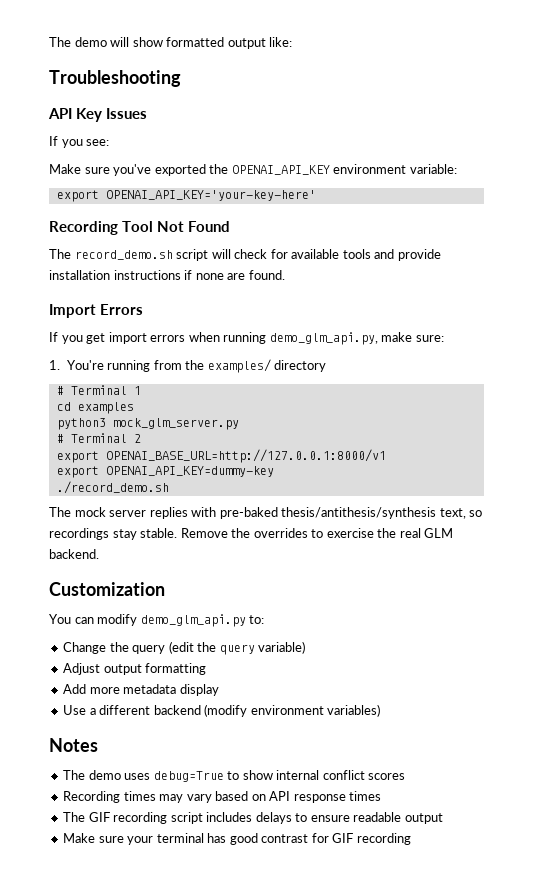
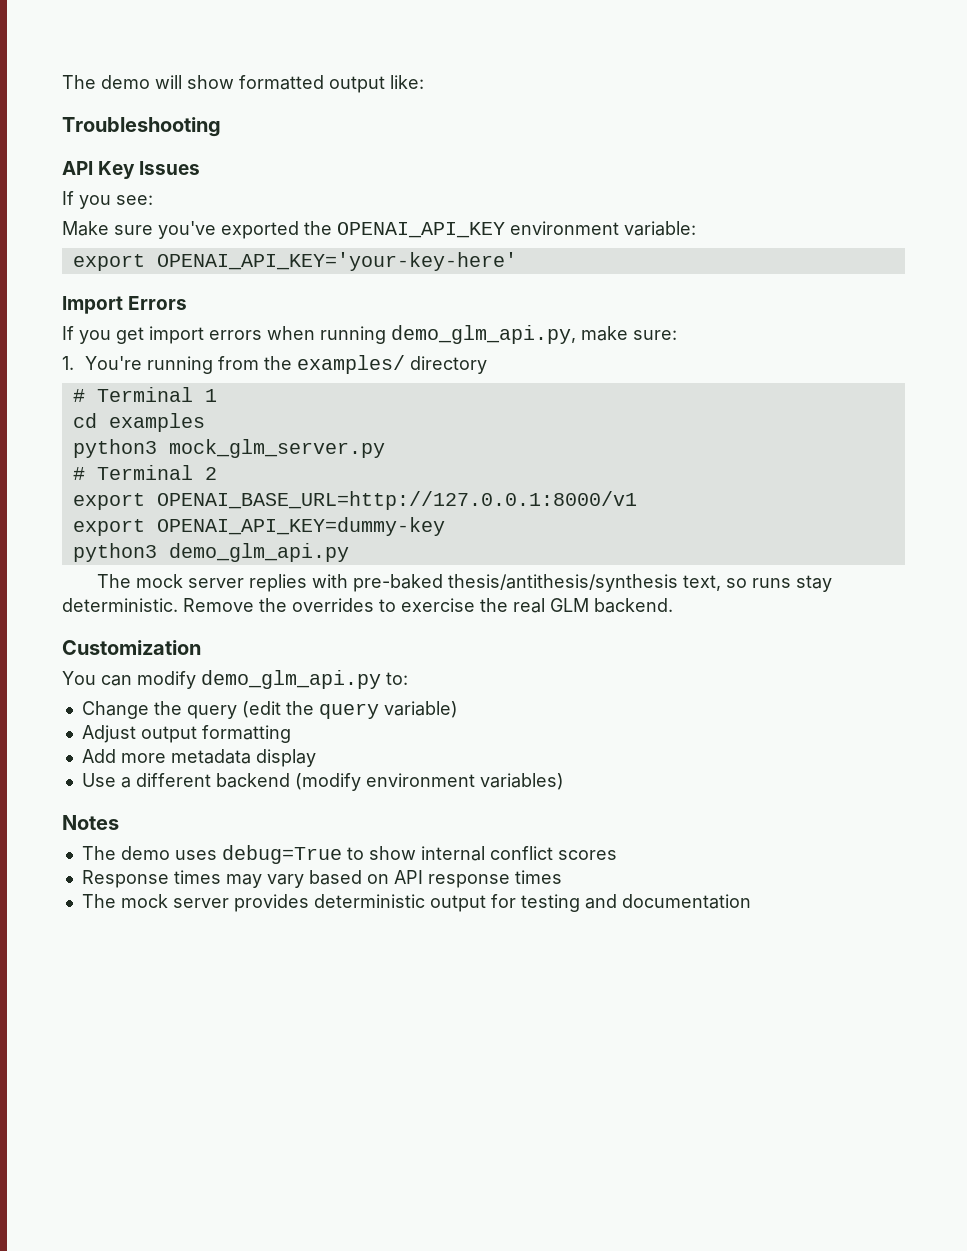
- Recording Tool Not Found
- The record_demo.sh script will check for available tools and provide installation instructions if none are found.
- ./record_demo.sh
+ python3 demo_glm_api.py
- The mock server replies with pre-baked thesis/antithesis/synthesis text, so recordings stay stable.
+ The mock server replies with pre-baked thesis/antithesis/synthesis text, so runs stay deterministic.
- Recording times may vary based on API response times
+ Response times may vary based on API response times
- The GIF recording script includes delays to ensure readable output
- Make sure your terminal has good contrast for GIF recording
+ The mock server provides deterministic output for testing and documentation

